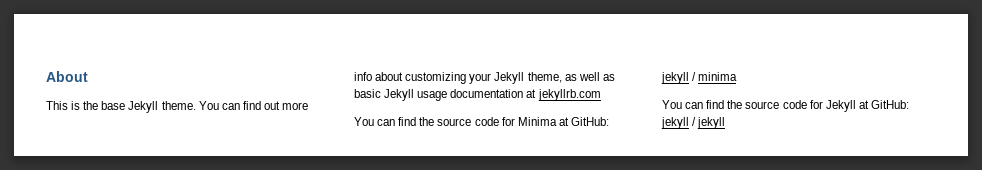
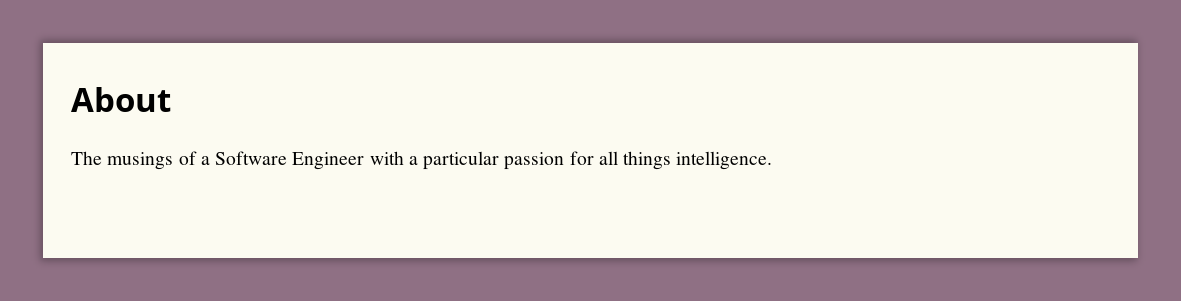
- This is the base Jekyll theme. You can find out more info about customizing your Jekyll theme, as well as basic Jekyll usage documentation at jekyllrb.com
- You can find the source code for Minima at GitHub: jekyll / minima
- You can find the source code for Jekyll at GitHub: jekyll / jekyll
+ The musings of a Software Engineer with a particular passion for all things intelligence.

